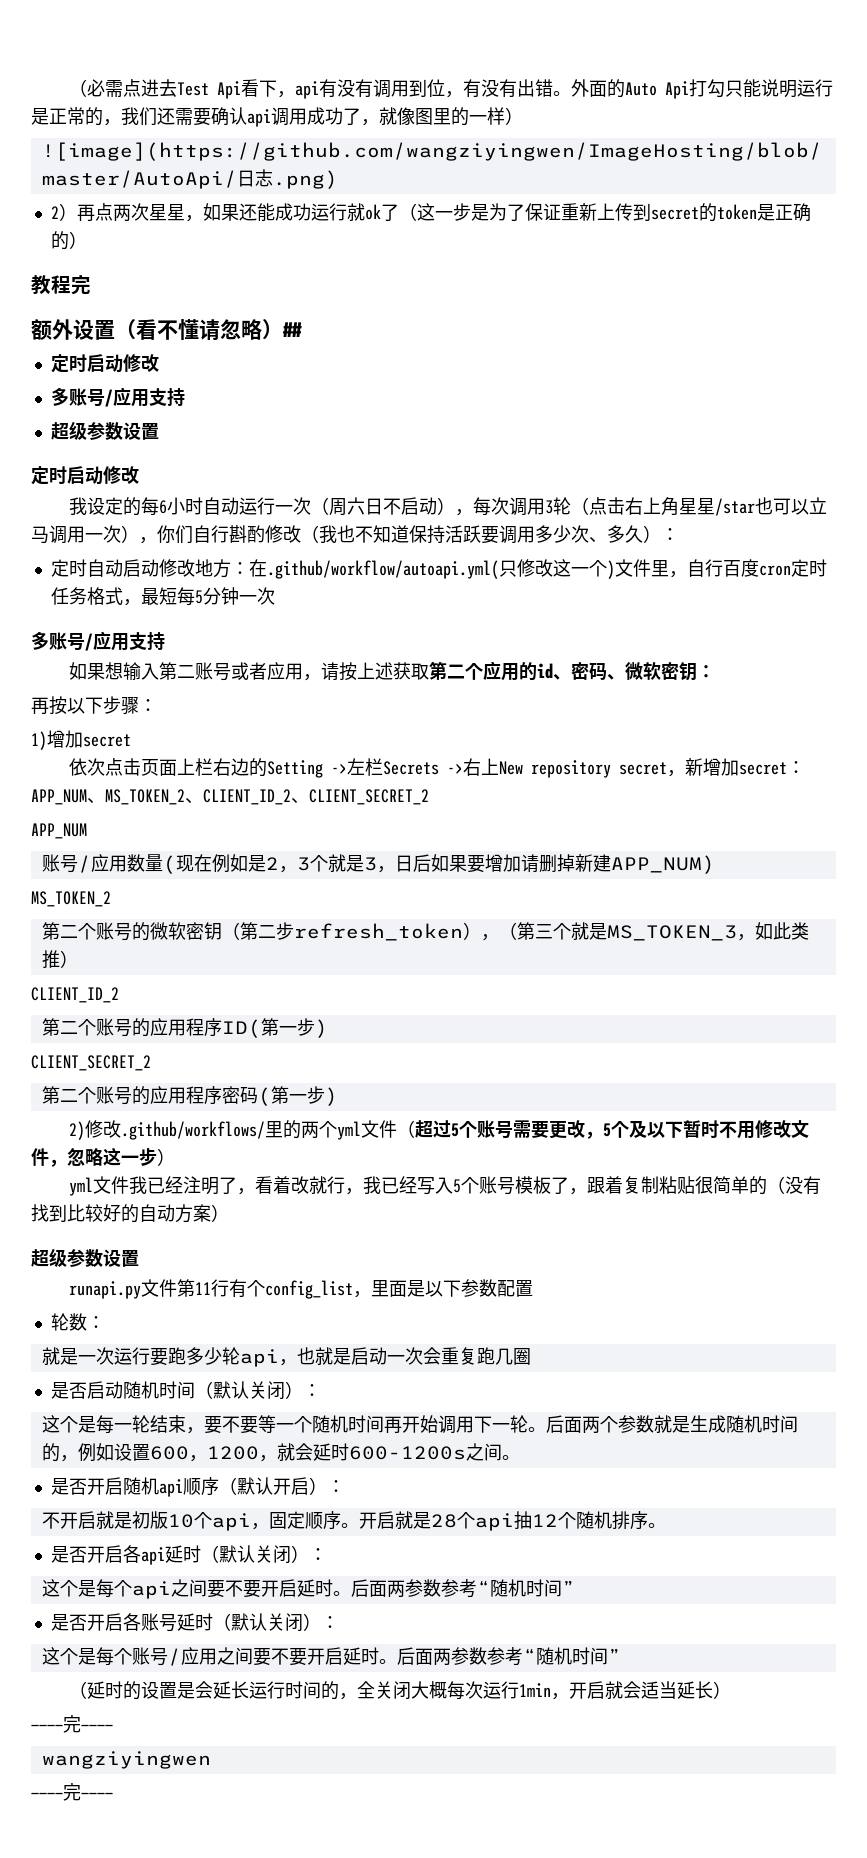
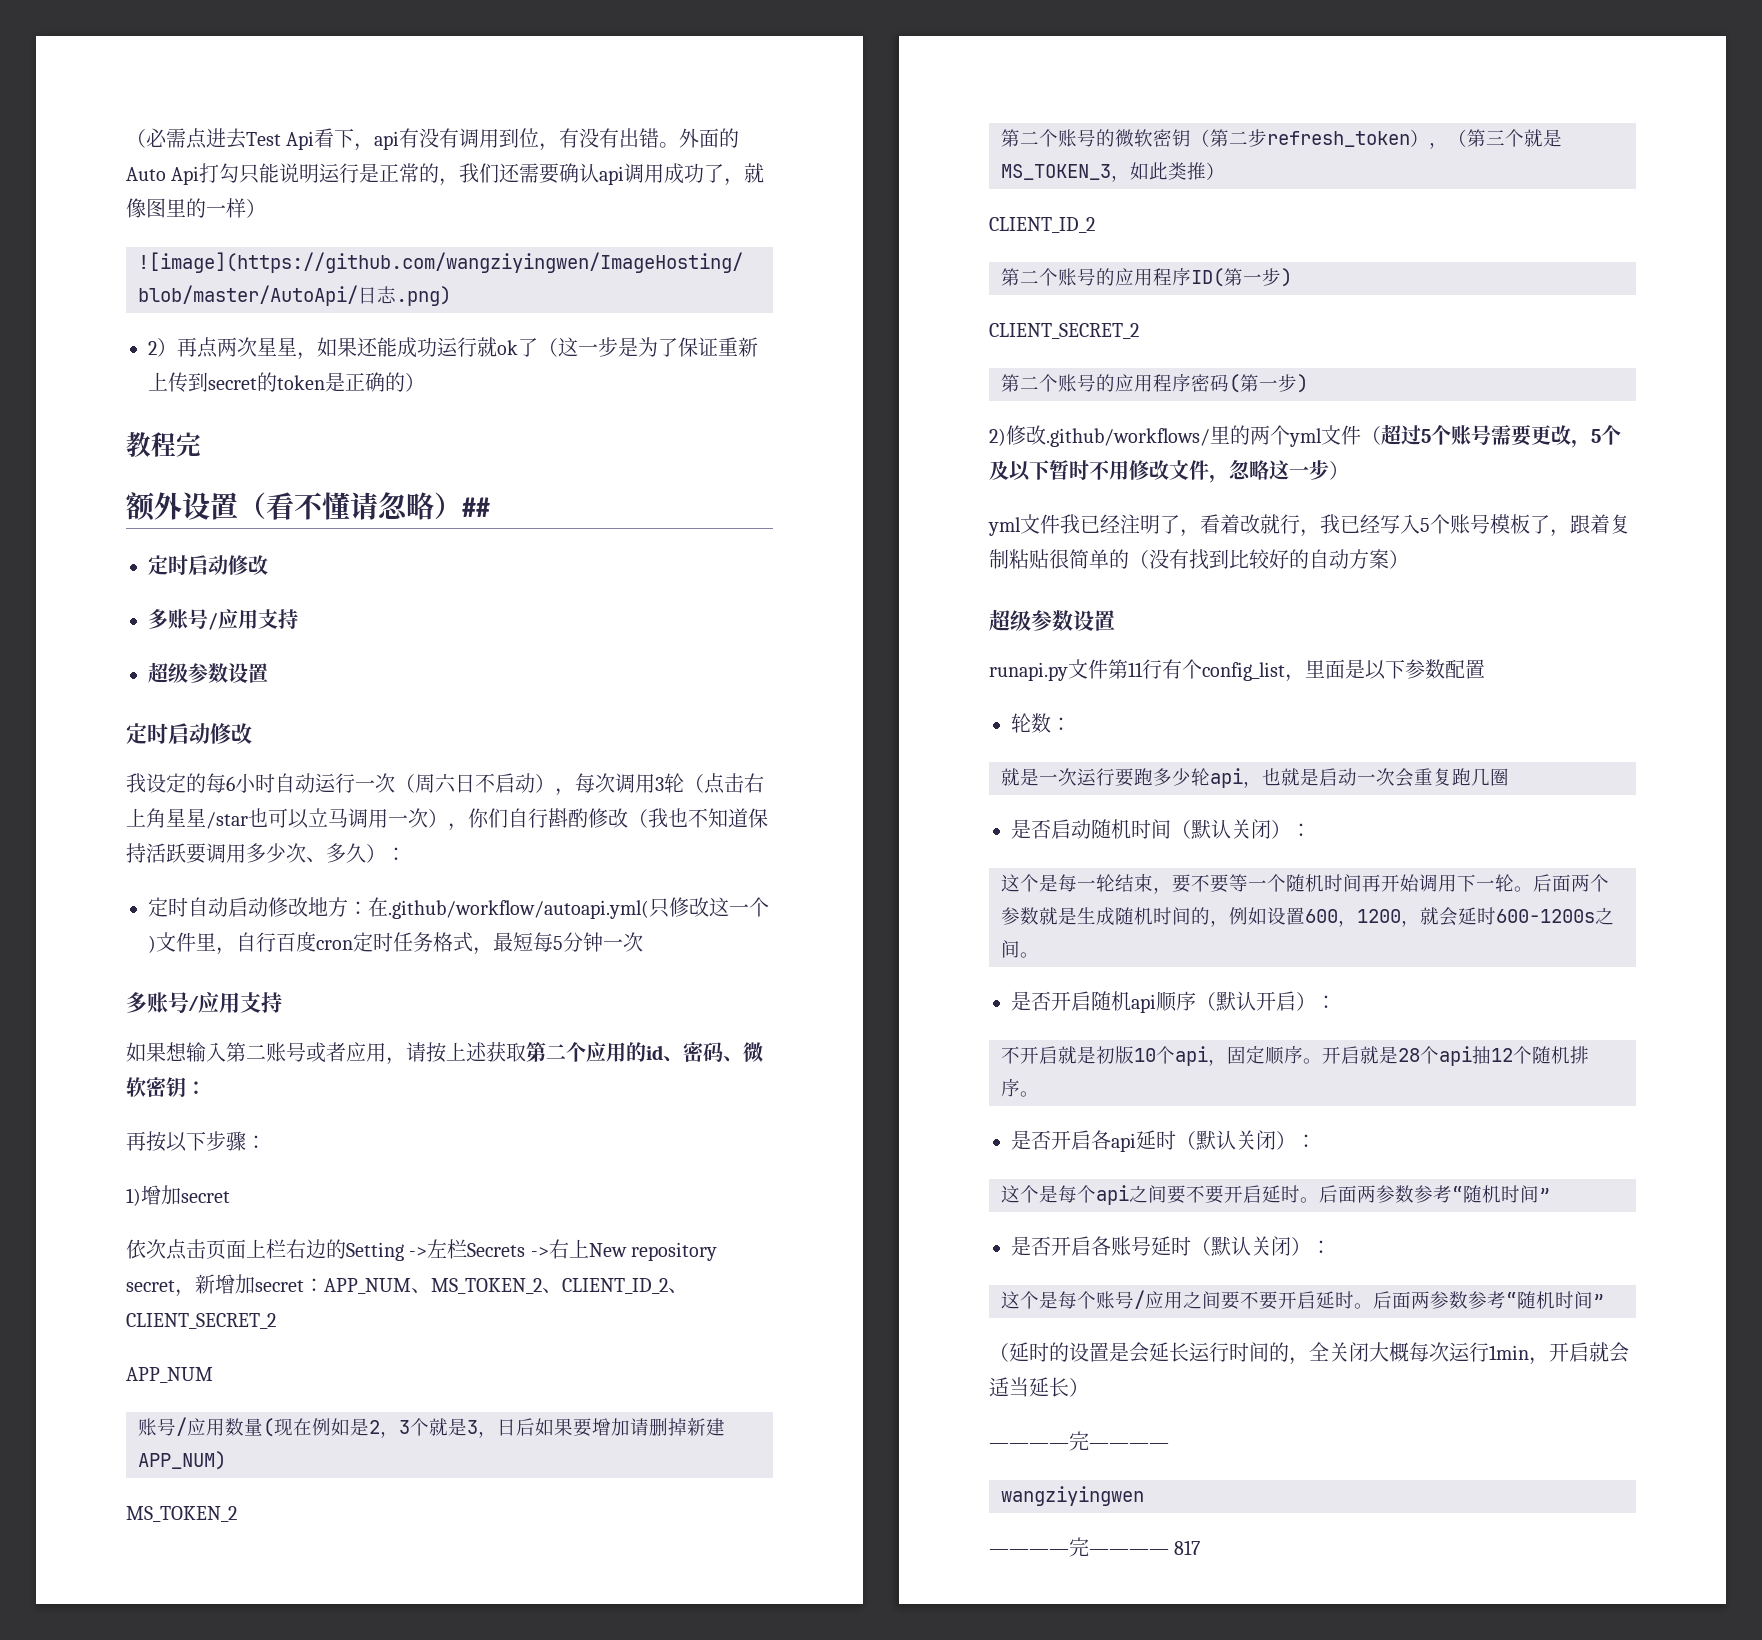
  wangziyingwen
- ————完————
+ ————完———— 817

